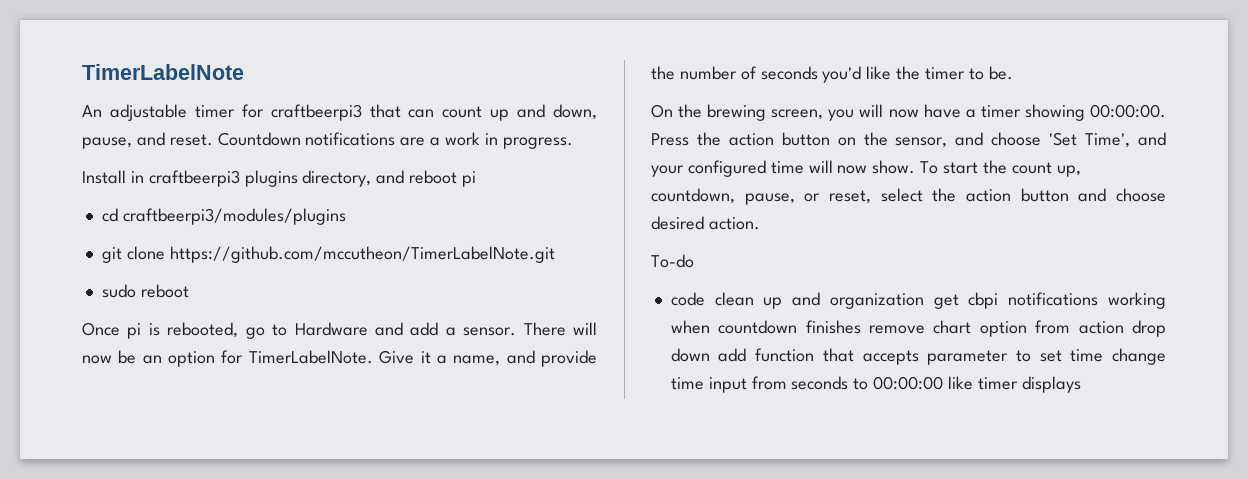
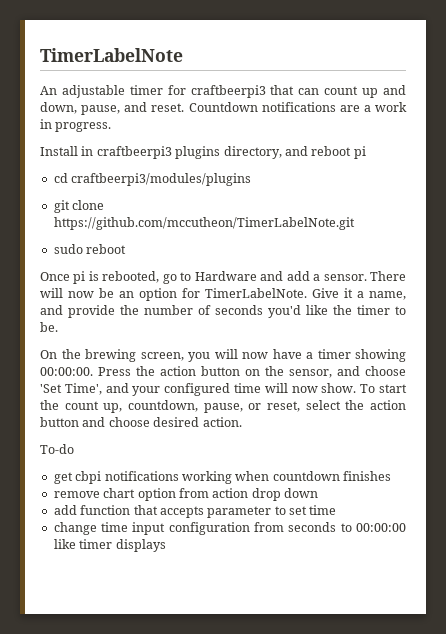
- code clean up and organization get cbpi notifications working when countdown finishes remove chart option from action drop down add function that accepts parameter to set time change time input from seconds to 00:00:00 like timer displays
+ get cbpi notifications working when countdown finishes
+ remove chart option from action drop down
+ add function that accepts parameter to set time
+ change time input configuration from seconds to 00:00:00 like timer displays

